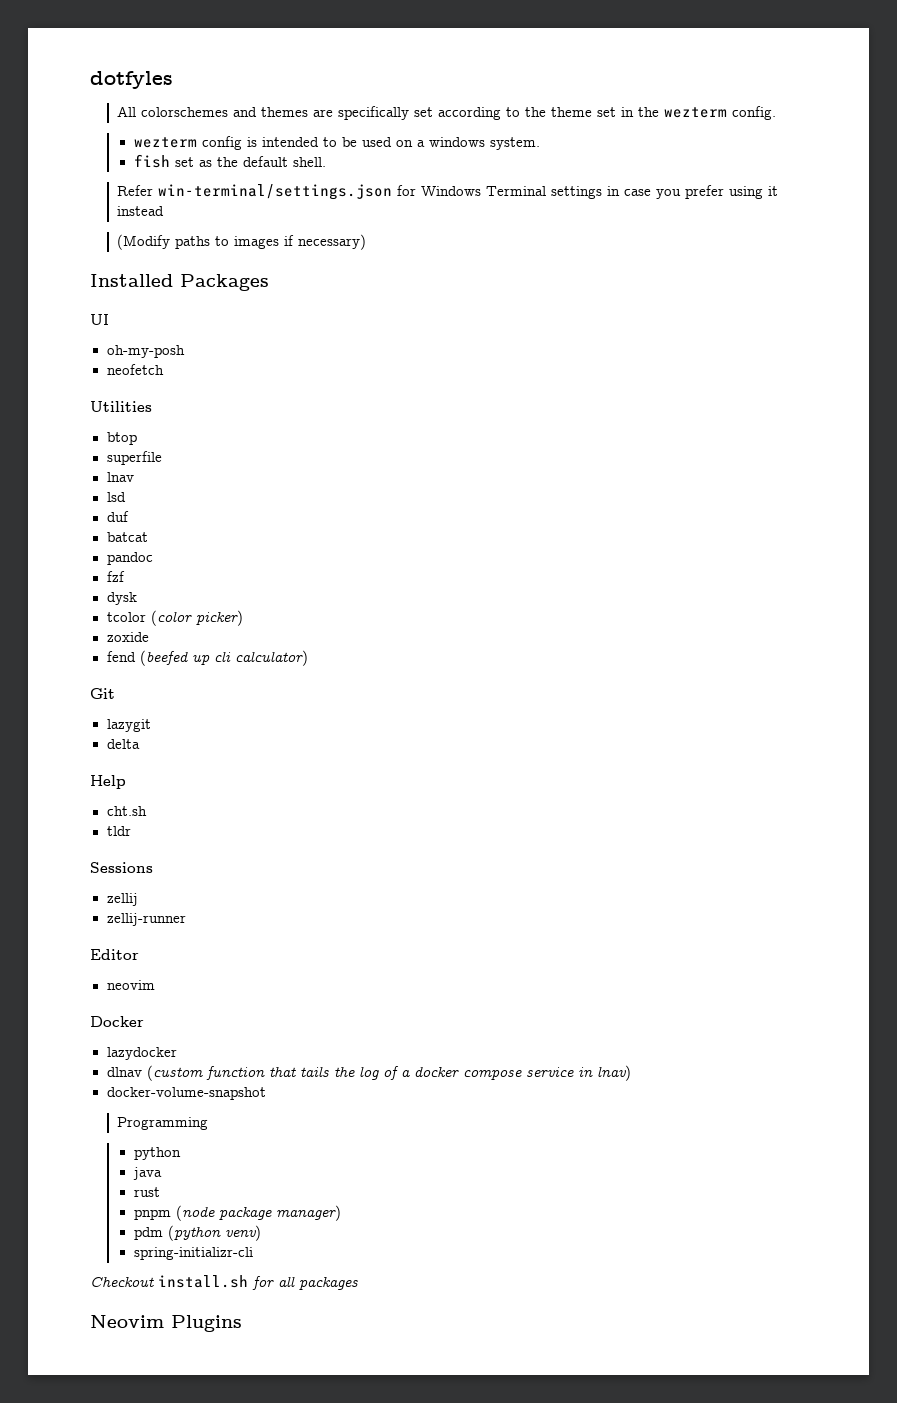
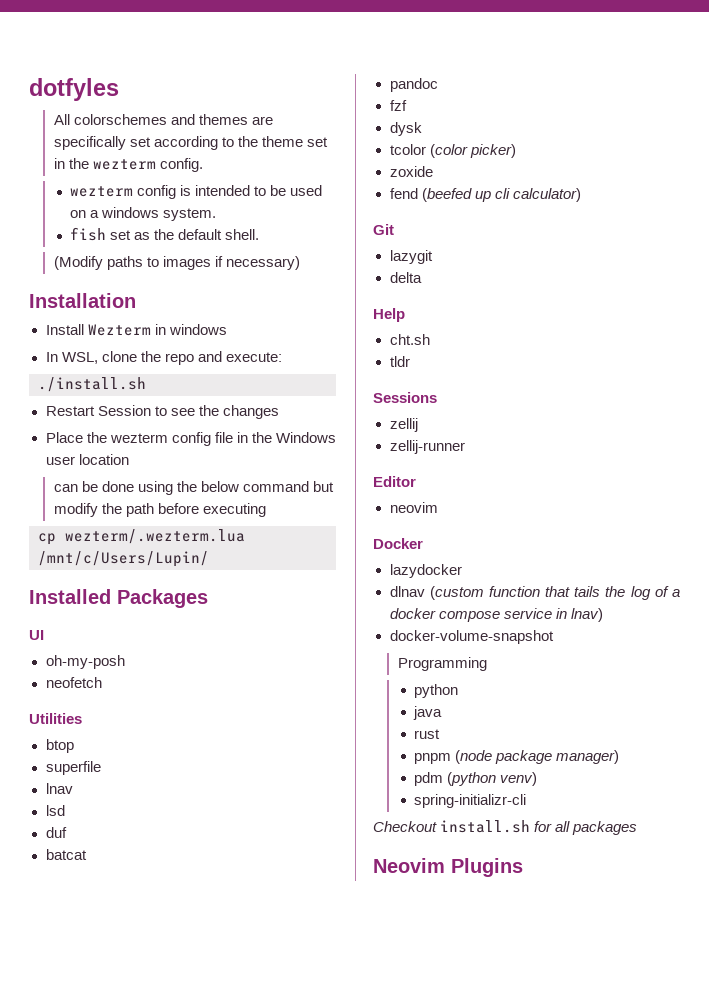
- Refer win-terminal/settings.json for Windows Terminal settings in case you prefer using it instead
+ Installation
+ Install Wezterm in windows
+ In WSL, clone the repo and execute:
+ ./install.sh
+ Restart Session to see the changes
+ Place the wezterm config file in the Windows user location
+ can be done using the below command but modify the path before executing
+ cp wezterm/.wezterm.lua /mnt/c/Users/Lupin/

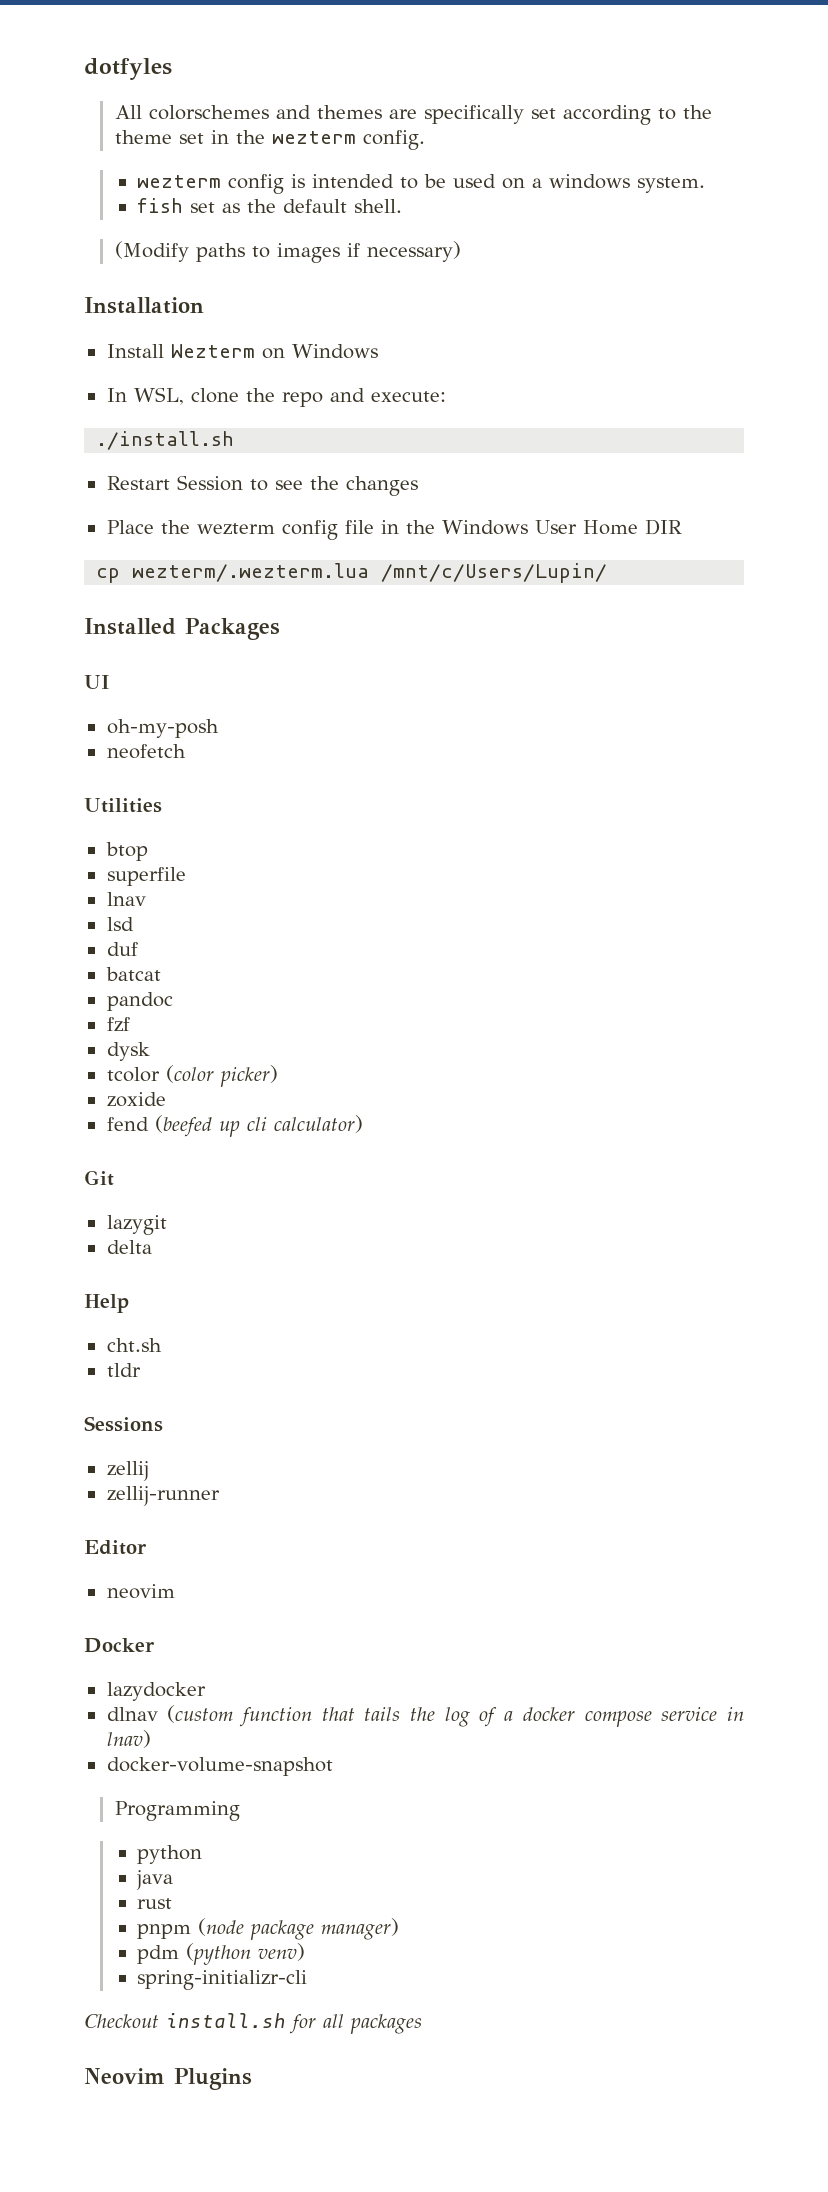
- Install Wezterm in windows
+ Install Wezterm on Windows
- Place the wezterm config file in the Windows user location
- can be done using the below command but modify the path before executing
+ Place the wezterm config file in the Windows User Home DIR

